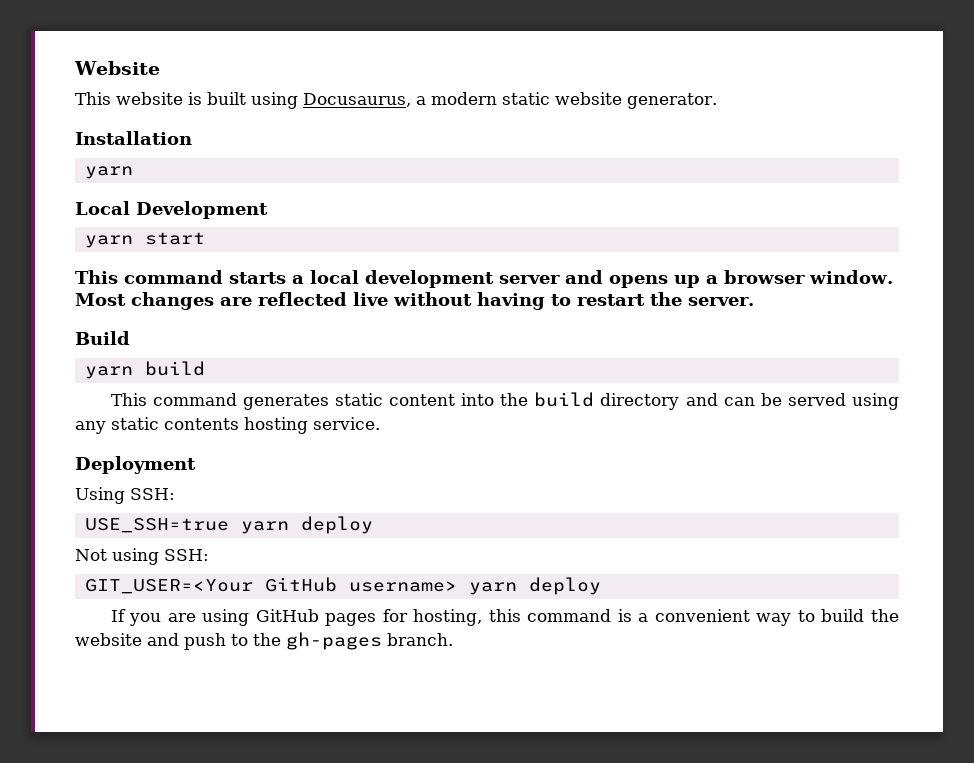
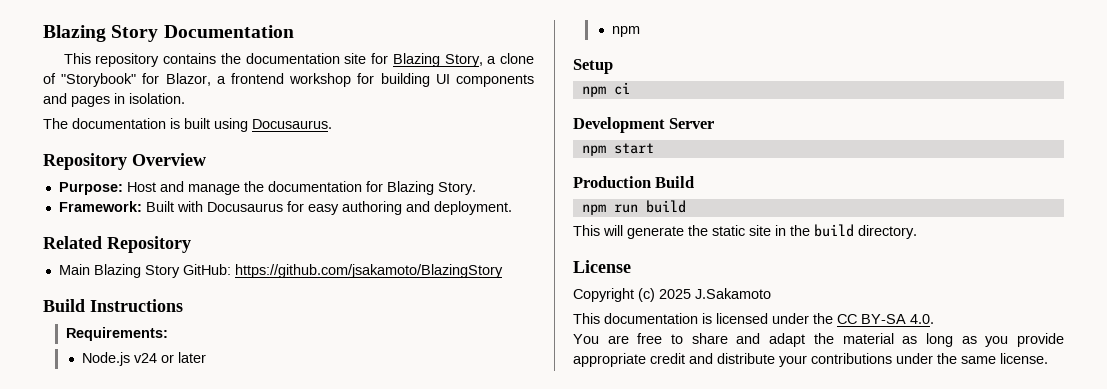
- Website
- This website is built using Docusaurus, a modern static website generator.
- Installation
- yarn
- Local Development
- yarn start
+ Blazing Story Documentation
+ This repository contains the documentation site for Blazing Story, a clone of "Storybook" for Blazor, a frontend workshop for building UI components and pages in isolation.
+ The documentation is built using Docusaurus.
+ Repository Overview
+ Purpose: Host and manage the documentation for Blazing Story.
+ Framework: Built with Docusaurus for easy authoring and deployment.
+ Related Repository
+ Main Blazing Story GitHub: https://github.com/jsakamoto/BlazingStory
+ Build Instructions
+ Requirements:
+ Node.js v24 or later
+ npm
+ Setup
+ npm ci
+ Development Server
+ npm start
- This command starts a local development server and opens up a browser window. Most changes are reflected live without having to restart the server.
- Build
+ Production Build
- yarn build
+ npm run build
- This command generates static content into the build directory and can be served using any static contents hosting service.
- Deployment
- Using SSH:
- USE_SSH=true yarn deploy
- Not using SSH:
- GIT_USER=<Your GitHub username> yarn deploy
- If you are using GitHub pages for hosting, this command is a convenient way to build the website and push to the gh-pages branch.
+ This will generate the static site in the build directory.
+ License
+ Copyright (c) 2025 J.Sakamoto
+ This documentation is licensed under the CC BY-SA 4.0.
+ You are free to share and adapt the material as long as you provide appropriate credit and distribute your contributions under the same license.

